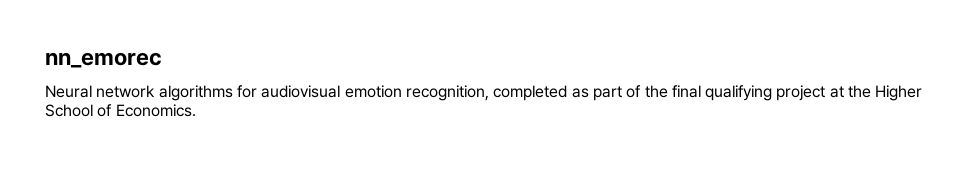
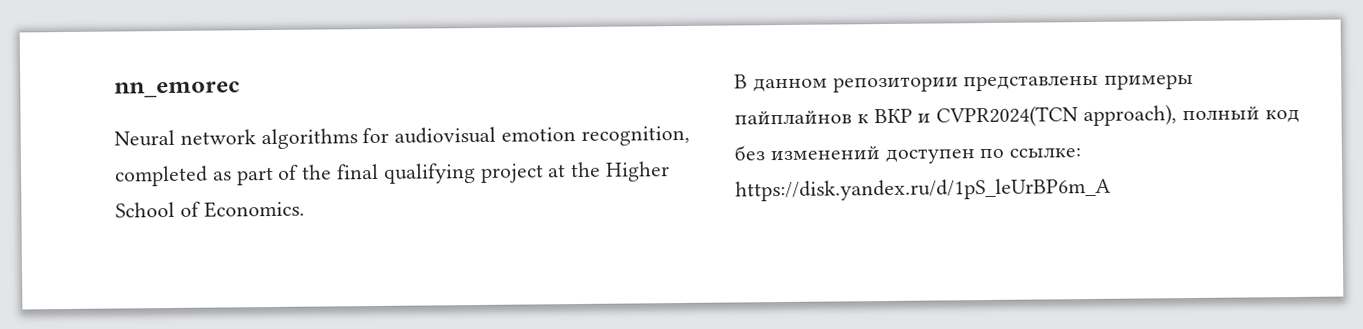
+ В данном репозитории представлены примеры пайплайнов к ВКР и CVPR2024(TCN approach), полный код без изменений доступен по ссылке: https://disk.yandex.ru/d/1pS_leUrBP6m_A

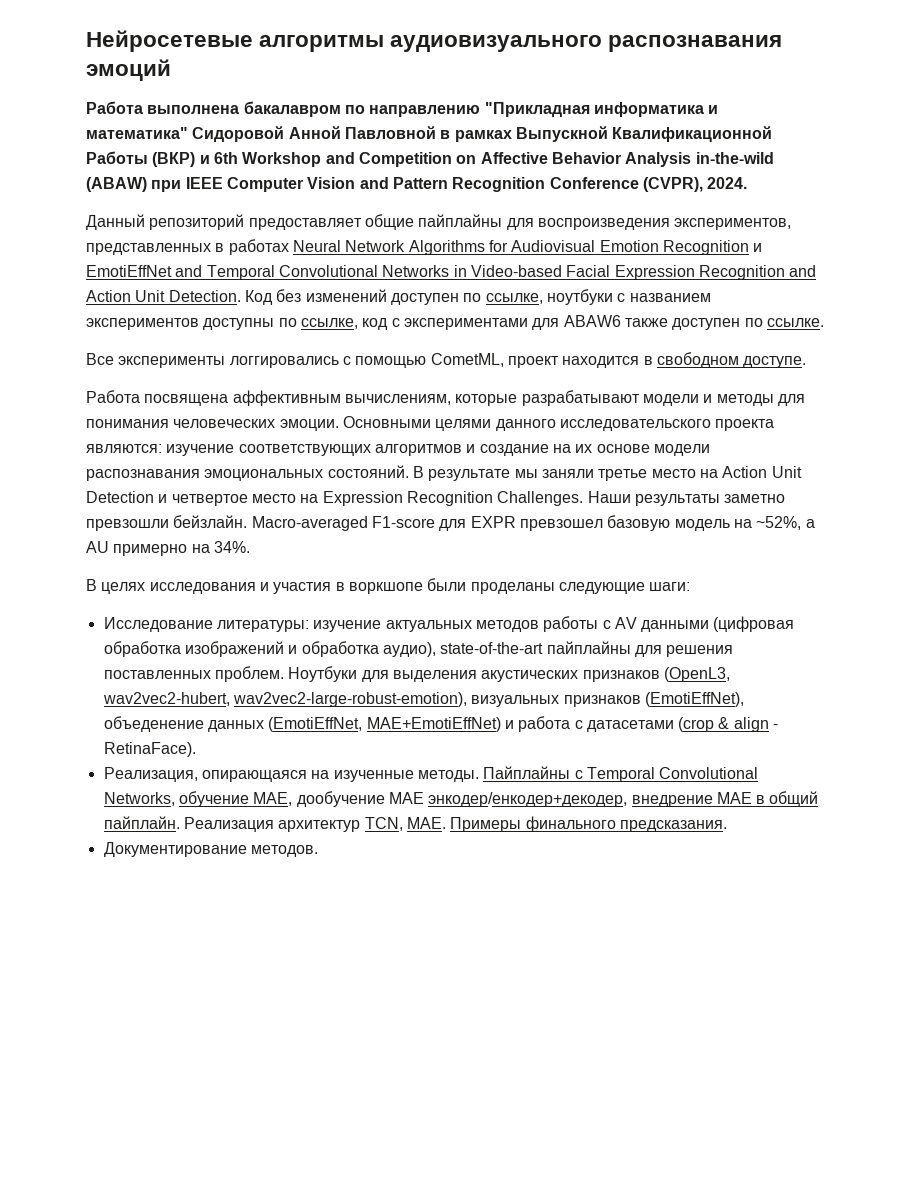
- nn_emorec
- Neural network algorithms for audiovisual emotion recognition, completed as part of the final qualifying project at the Higher School of Economics.
- В данном репозитории представлены примеры пайплайнов к ВКР и CVPR2024(TCN approach), полный код без изменений доступен по ссылке: https://disk.yandex.ru/d/1pS_leUrBP6m_A
+ Нейросетевые алгоритмы аудиовизуального распознавания эмоций
+ Работа выполнена бакалавром по направлению "Прикладная информатика и математика" Сидоровой Анной Павловной в рамках Выпускной Квалификационной Работы (ВКР) и 6th Workshop and Competition on Affective Behavior Analysis in-the-wild (ABAW) при IEEE Computer Vision and Pattern Recognition Conference (CVPR), 2024.
+ Данный репозиторий предоставляет общие пайплайны для воспроизведения экспериментов, представленных в работах Neural Network Algorithms for Audiovisual Emotion Recognition и EmotiEffNet and Temporal Convolutional Networks in Video-based Facial Expression Recognition and Action Unit Detection. Код без изменений доступен по ссылке, ноутбуки с названием экспериментов доступны по ссылке, код с экспериментами для ABAW6 также доступен по ссылке.
+ Все эксперименты логгировались с помощью CometML, проект находится в свободном доступе.
+ Работа посвящена аффективным вычислениям, которые разрабатывают модели и методы для понимания человеческих эмоции. Основными целями данного исследовательского проекта являются: изучение соответствующих алгоритмов и создание на их основе модели распознавания эмоциональных состояний. В результате мы заняли третье место на Action Unit Detection и четвертое место на Expression Recognition Challenges. Наши результаты заметно превзошли бейзлайн. Macro-averaged F1-score для EXPR превзошел базовую модель на ~52%, а AU примерно на 34%.
+ В целях исследования и участия в воркшопе были проделаны следующие шаги:
+ Исследование литературы: изучение актуальных методов работы с AV данными (цифровая обработка изображений и обработка аудио), state-of-the-art пайплайны для решения поставленных проблем. Ноутбуки для выделения акустических признаков (OpenL3, wav2vec2-hubert, wav2vec2-large-robust-emotion), визуальных признаков (EmotiEffNet), объеденение данных (EmotiEffNet, MAE+EmotiEffNet) и работа с датасетами (crop & align - RetinaFace).
+ Реализация, опирающаяся на изученные методы. Пайплайны c Temporal Convolutional Networks, обучение MAE, дообучение MAE энкодер/енкодер+декодер, внедрение MAE в общий пайплайн. Реализация архитектур TCN, MAE. Примеры финального предсказания.
+ Документирование методов.

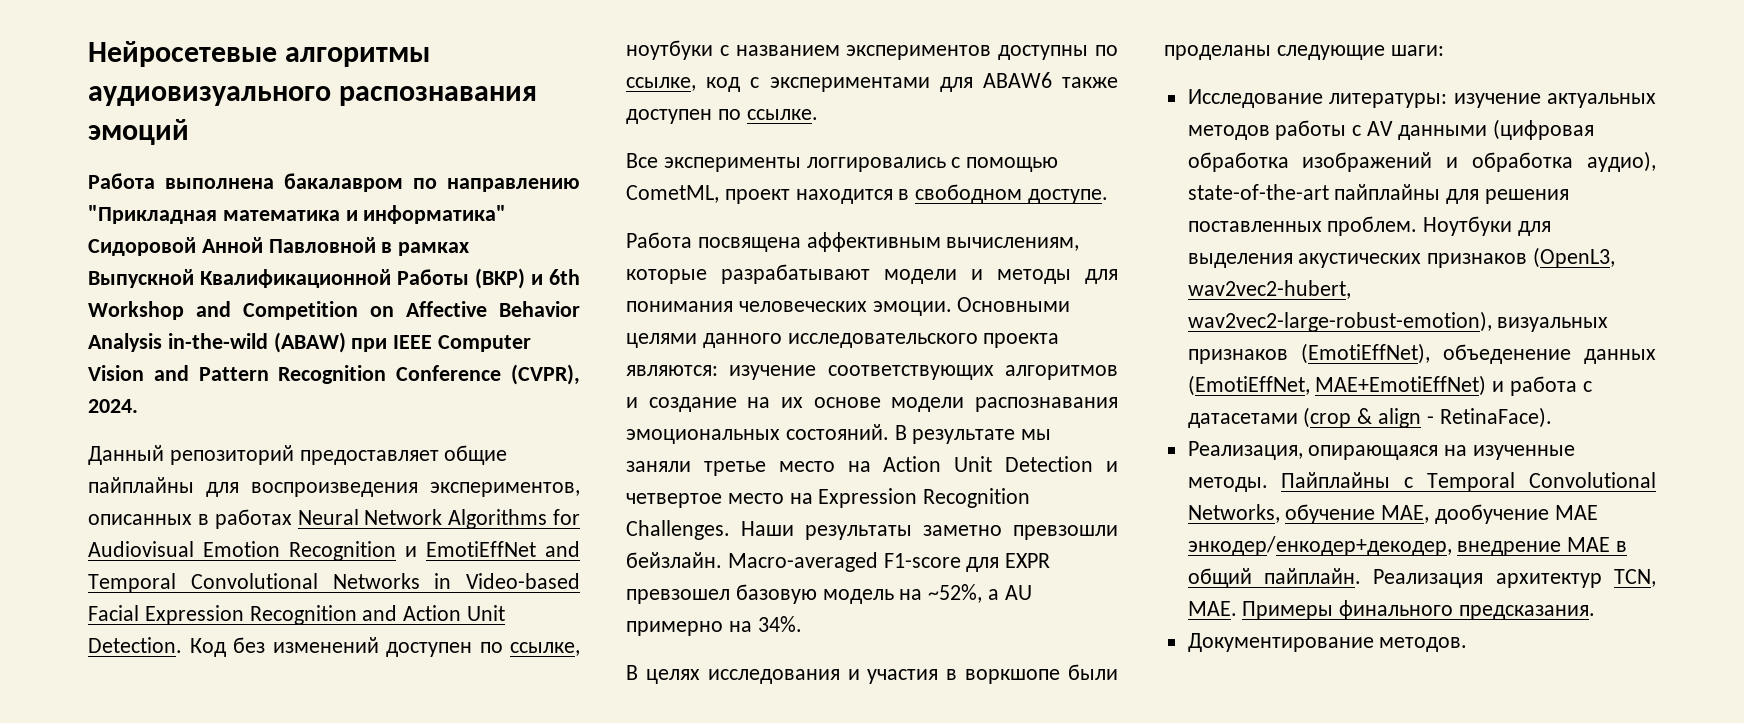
- Работа выполнена бакалавром по направлению "Прикладная информатика и математика" Сидоровой Анной Павловной в рамках Выпускной Квалификационной Работы (ВКР) и 6th Workshop and Competition on Affective Behavior Analysis in-the-wild (ABAW) при IEEE Computer Vision and Pattern Recognition Conference (CVPR), 2024.
+ Работа выполнена бакалавром по направлению "Прикладная математика и информатика" Сидоровой Анной Павловной в рамках Выпускной Квалификационной Работы (ВКР) и 6th Workshop and Competition on Affective Behavior Analysis in-the-wild (ABAW) при IEEE Computer Vision and Pattern Recognition Conference (CVPR), 2024.
- Данный репозиторий предоставляет общие пайплайны для воспроизведения экспериментов, представленных в работах Neural Network Algorithms for Audiovisual Emotion Recognition и EmotiEffNet and Temporal Convolutional Networks in Video-based Facial Expression Recognition and Action Unit Detection.
+ Данный репозиторий предоставляет общие пайплайны для воспроизведения экспериментов, описанных в работах Neural Network Algorithms for Audiovisual Emotion Recognition и EmotiEffNet and Temporal Convolutional Networks in Video-based Facial Expression Recognition and Action Unit Detection.

